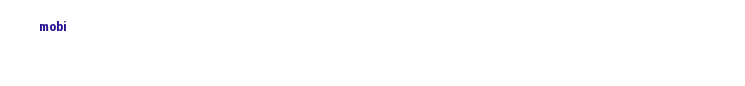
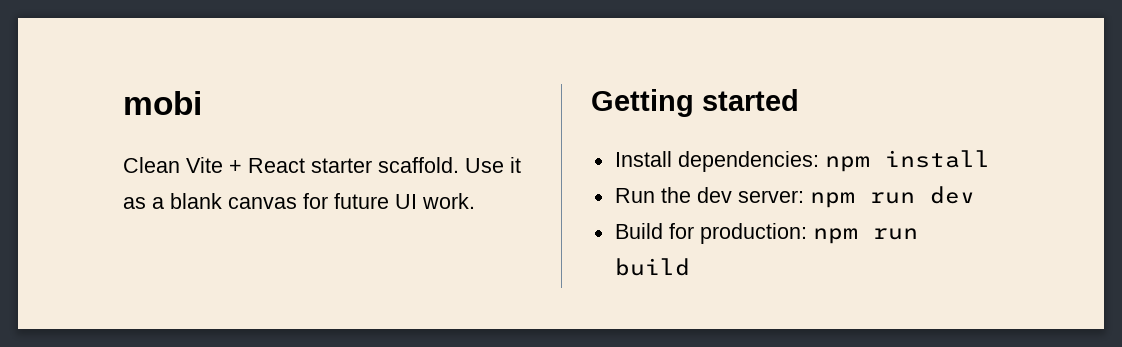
+ Clean Vite + React starter scaffold. Use it as a blank canvas for future UI work.
+ Getting started
+ Install dependencies: npm install
+ Run the dev server: npm run dev
+ Build for production: npm run build

